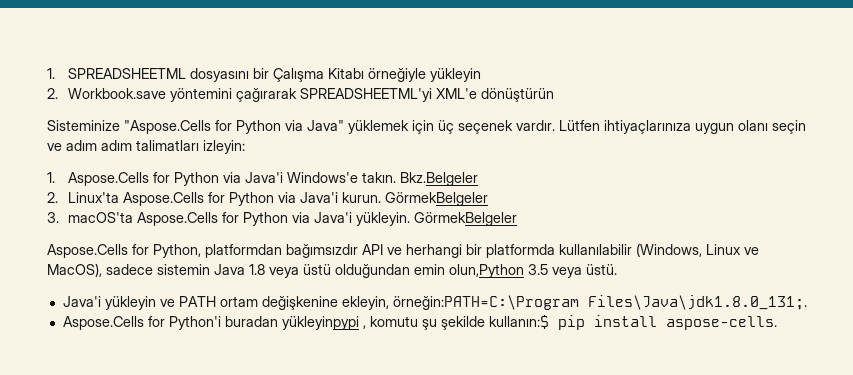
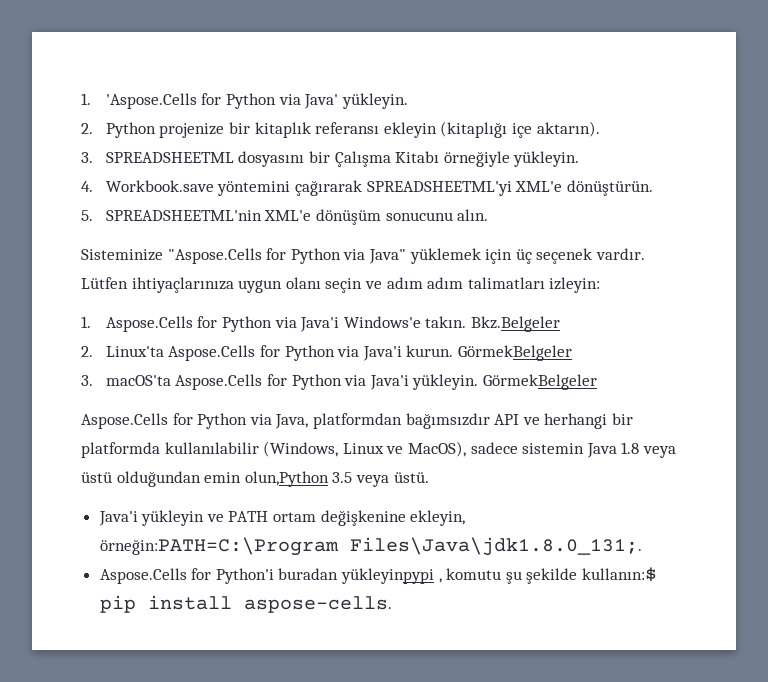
- 1. SPREADSHEETML dosyasını bir Çalışma Kitabı örneğiyle yükleyin
- 2. Workbook.save yöntemini çağırarak SPREADSHEETML'yi XML'e dönüştürün
+ 1. 'Aspose.Cells for Python via Java' yükleyin.
+ 2. Python projenize bir kitaplık referansı ekleyin (kitaplığı içe aktarın).
+ 3. SPREADSHEETML dosyasını bir Çalışma Kitabı örneğiyle yükleyin.
+ 4. Workbook.save yöntemini çağırarak SPREADSHEETML'yi XML'e dönüştürün.
+ 5. SPREADSHEETML'nin XML'e dönüşüm sonucunu alın.
- Aspose.Cells for Python, platformdan bağımsızdır API ve herhangi bir platformda kullanılabilir (Windows, Linux ve MacOS), sadece sistemin Java 1.8 veya üstü olduğundan emin olun,Python 3.5 veya üstü.
+ Aspose.Cells for Python via Java, platformdan bağımsızdır API ve herhangi bir platformda kullanılabilir (Windows, Linux ve MacOS), sadece sistemin Java 1.8 veya üstü olduğundan emin olun,Python 3.5 veya üstü.

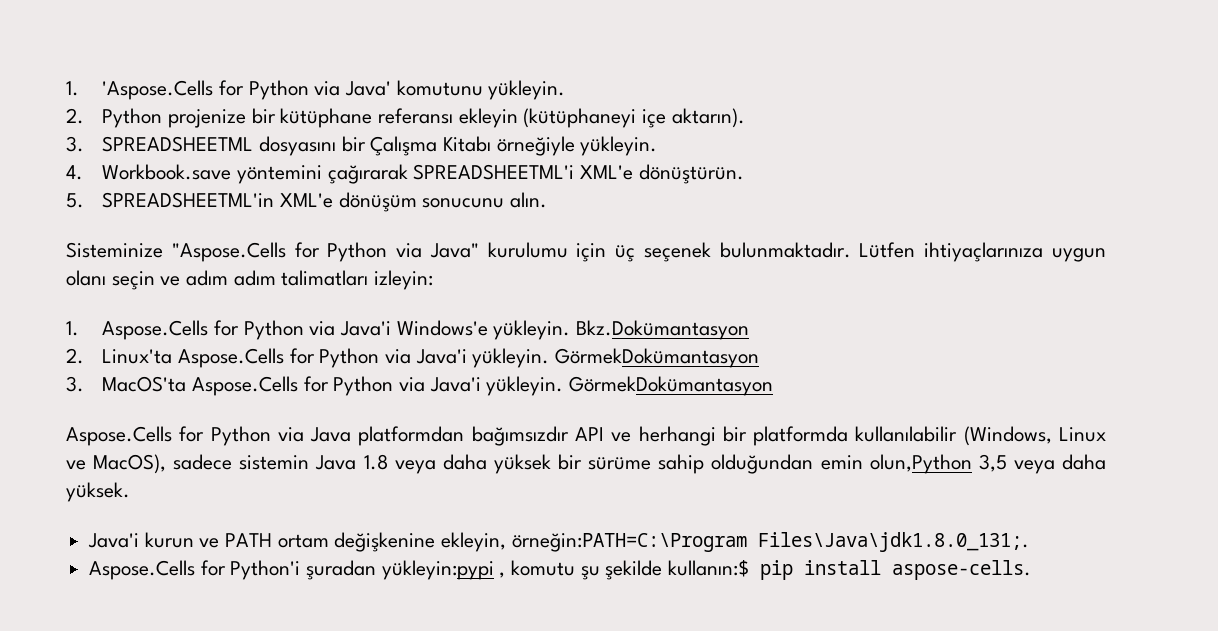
- 1. 'Aspose.Cells for Python via Java' yükleyin.
+ 1. 'Aspose.Cells for Python via Java' komutunu yükleyin.
- 2. Python projenize bir kitaplık referansı ekleyin (kitaplığı içe aktarın).
+ 2. Python projenize bir kütüphane referansı ekleyin (kütüphaneyi içe aktarın).
- 4. Workbook.save yöntemini çağırarak SPREADSHEETML'yi XML'e dönüştürün.
+ 4. Workbook.save yöntemini çağırarak SPREADSHEETML'i XML'e dönüştürün.
- 5. SPREADSHEETML'nin XML'e dönüşüm sonucunu alın.
+ 5. SPREADSHEETML'in XML'e dönüşüm sonucunu alın.
- Sisteminize "Aspose.Cells for Python via Java" yüklemek için üç seçenek vardır.
+ Sisteminize "Aspose.Cells for Python via Java" kurulumu için üç seçenek bulunmaktadır.
- 1. Aspose.Cells for Python via Java'i Windows'e takın. Bkz.Belgeler
+ 1. Aspose.Cells for Python via Java'i Windows'e yükleyin. Bkz.Dokümantasyon
- 2. Linux'ta Aspose.Cells for Python via Java'i kurun. GörmekBelgeler
- 3. macOS'ta Aspose.Cells for Python via Java'i yükleyin. GörmekBelgeler
- Aspose.Cells for Python via Java, platformdan bağımsızdır API ve herhangi bir platformda kullanılabilir (Windows, Linux ve MacOS), sadece sistemin Java 1.8 veya üstü olduğundan emin olun,Python 3.5 veya üstü.
- Java'i yükleyin ve PATH ortam değişkenine ekleyin, örneğin:PATH=C:\Program Files\Java\jdk1.8.0_131;.
+ 2. Linux'ta Aspose.Cells for Python via Java'i yükleyin. GörmekDokümantasyon
+ 3. MacOS'ta Aspose.Cells for Python via Java'i yükleyin. GörmekDokümantasyon
+ Aspose.Cells for Python via Java platformdan bağımsızdır API ve herhangi bir platformda kullanılabilir (Windows, Linux ve MacOS), sadece sistemin Java 1.8 veya daha yüksek bir sürüme sahip olduğundan emin olun,Python 3,5 veya daha yüksek.
+ Java'i kurun ve PATH ortam değişkenine ekleyin, örneğin:PATH=C:\Program Files\Java\jdk1.8.0_131;.
- Aspose.Cells for Python'i buradan yükleyinpypi , komutu şu şekilde kullanın:$ pip install aspose-cells.
+ Aspose.Cells for Python'i şuradan yükleyin:pypi , komutu şu şekilde kullanın:$ pip install aspose-cells.

